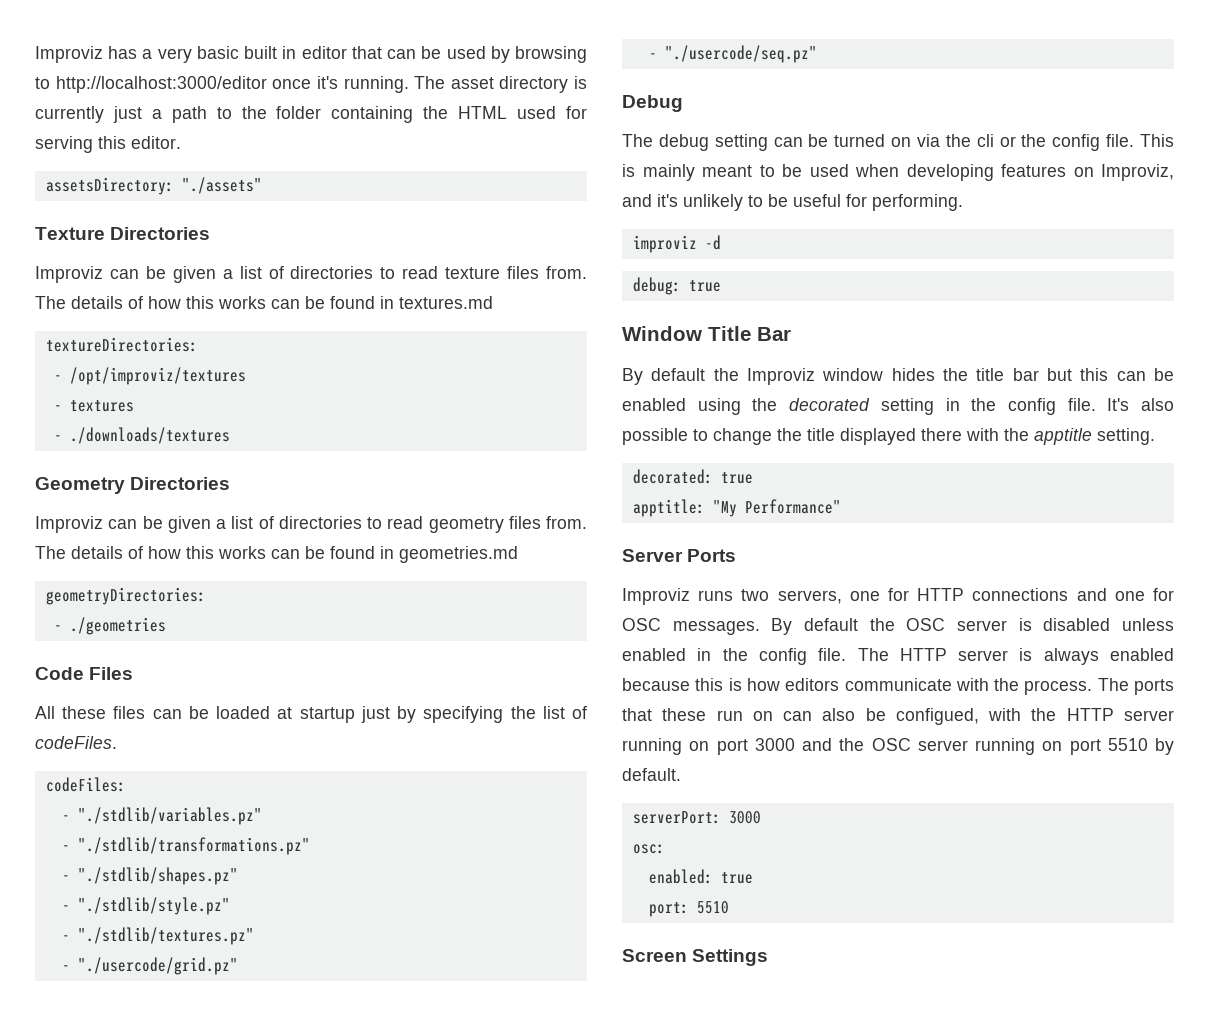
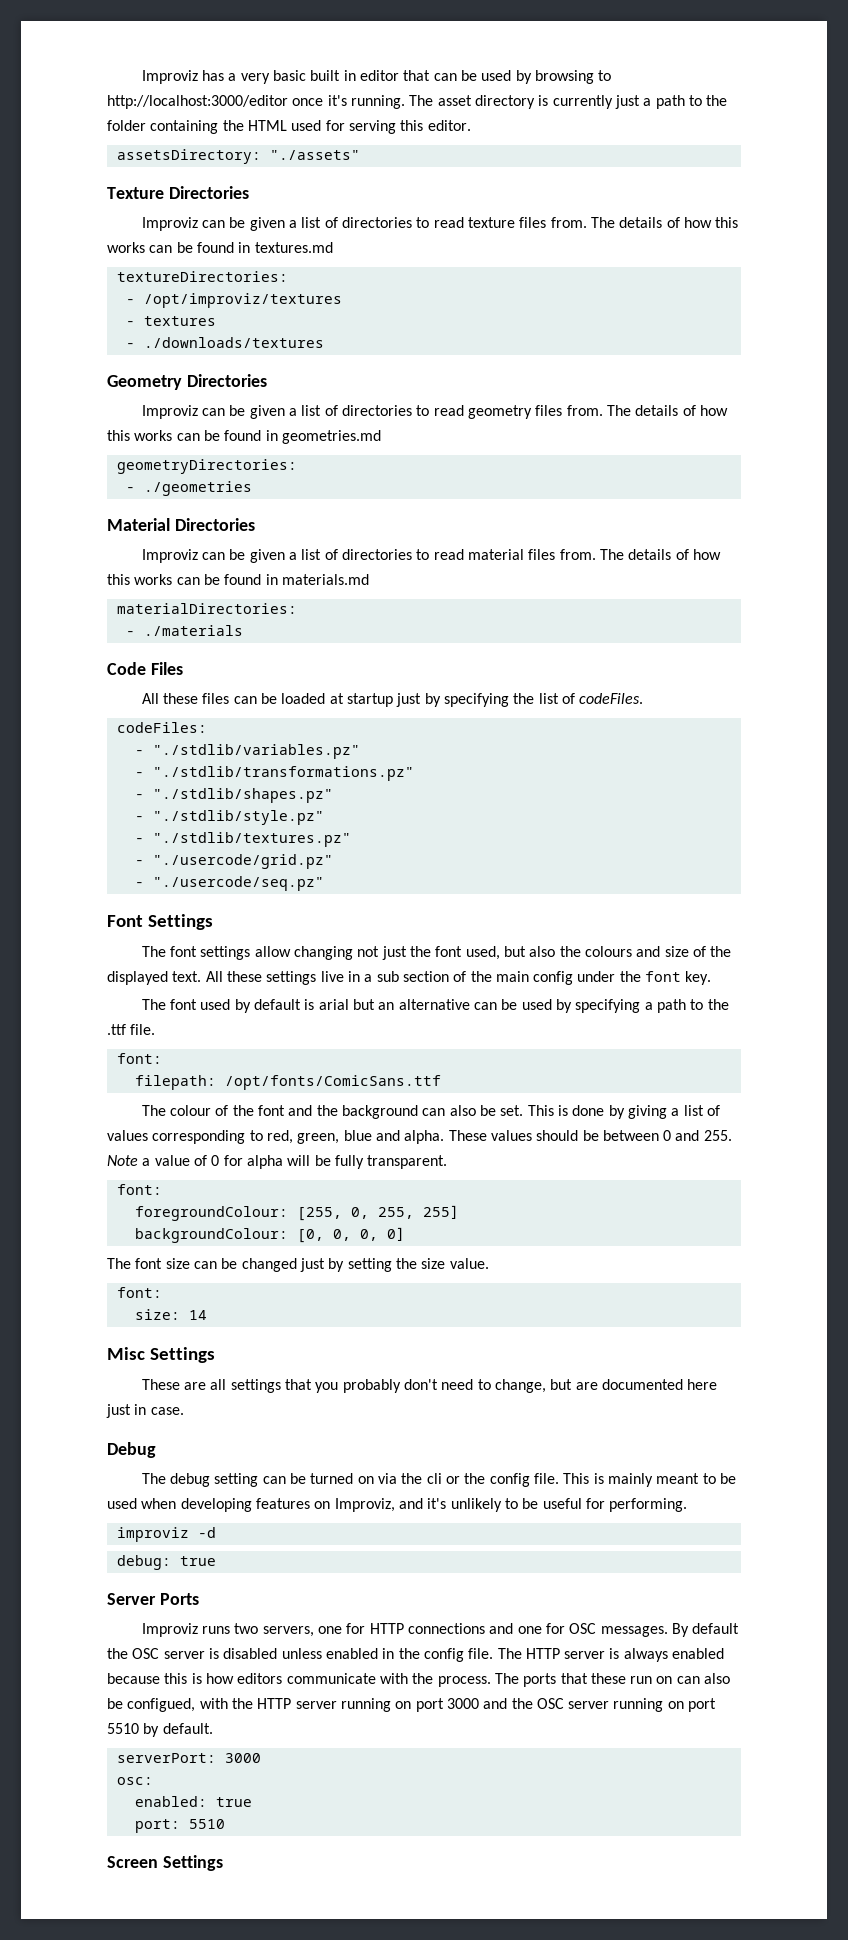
+ Material Directories
+ Improviz can be given a list of directories to read material files from. The details of how this works can be found in materials.md
+ materialDirectories:
+ - ./materials
+ Font Settings
+ The font settings allow changing not just the font used, but also the colours and size of the displayed text. All these settings live in a sub section of the main config under the font key.
+ The font used by default is arial but an alternative can be used by specifying a path to the .ttf file.
+ font:
+ filepath: /opt/fonts/ComicSans.ttf
+ The colour of the font and the background can also be set. This is done by giving a list of values corresponding to red, green, blue and alpha. These values should be between 0 and 255. Note a value of 0 for alpha will be fully transparent.
+ font:
+ foregroundColour: [255, 0, 255, 255]
+ backgroundColour: [0, 0, 0, 0]
+ The font size can be changed just by setting the size value.
+ font:
+ size: 14
+ Misc Settings
+ These are all settings that you probably don't need to change, but are documented here just in case.
- Window Title Bar
- By default the Improviz window hides the title bar but this can be enabled using the decorated setting in the config file. It's also possible to change the title displayed there with the apptitle setting.
- decorated: true
- apptitle: "My Performance"

